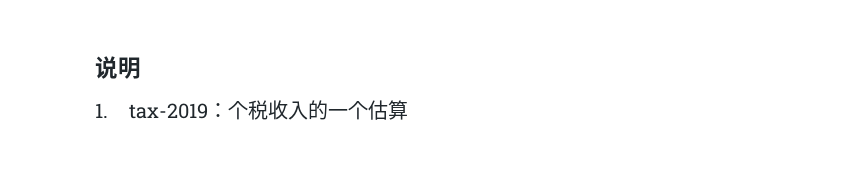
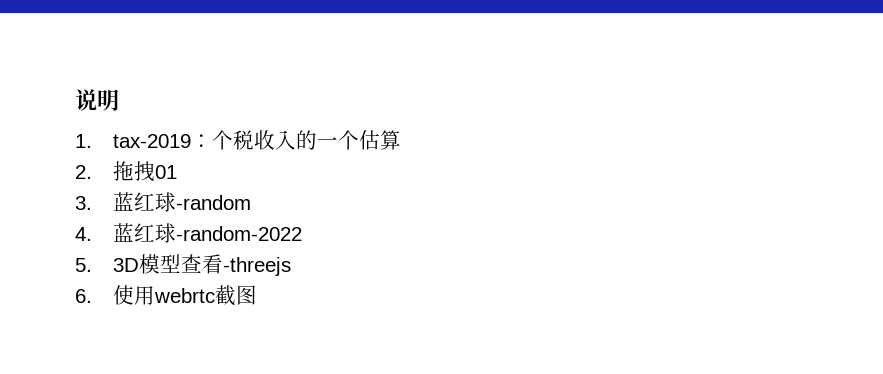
+ 2.拖拽01
+ 3.蓝红球-random
+ 4.蓝红球-random-2022
+ 5. 3D模型查看-threejs
+ 6.使用webrtc截图

